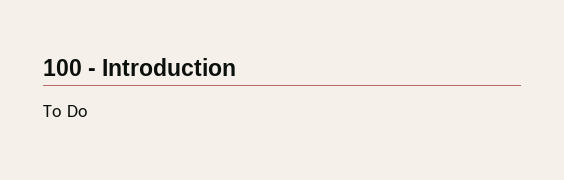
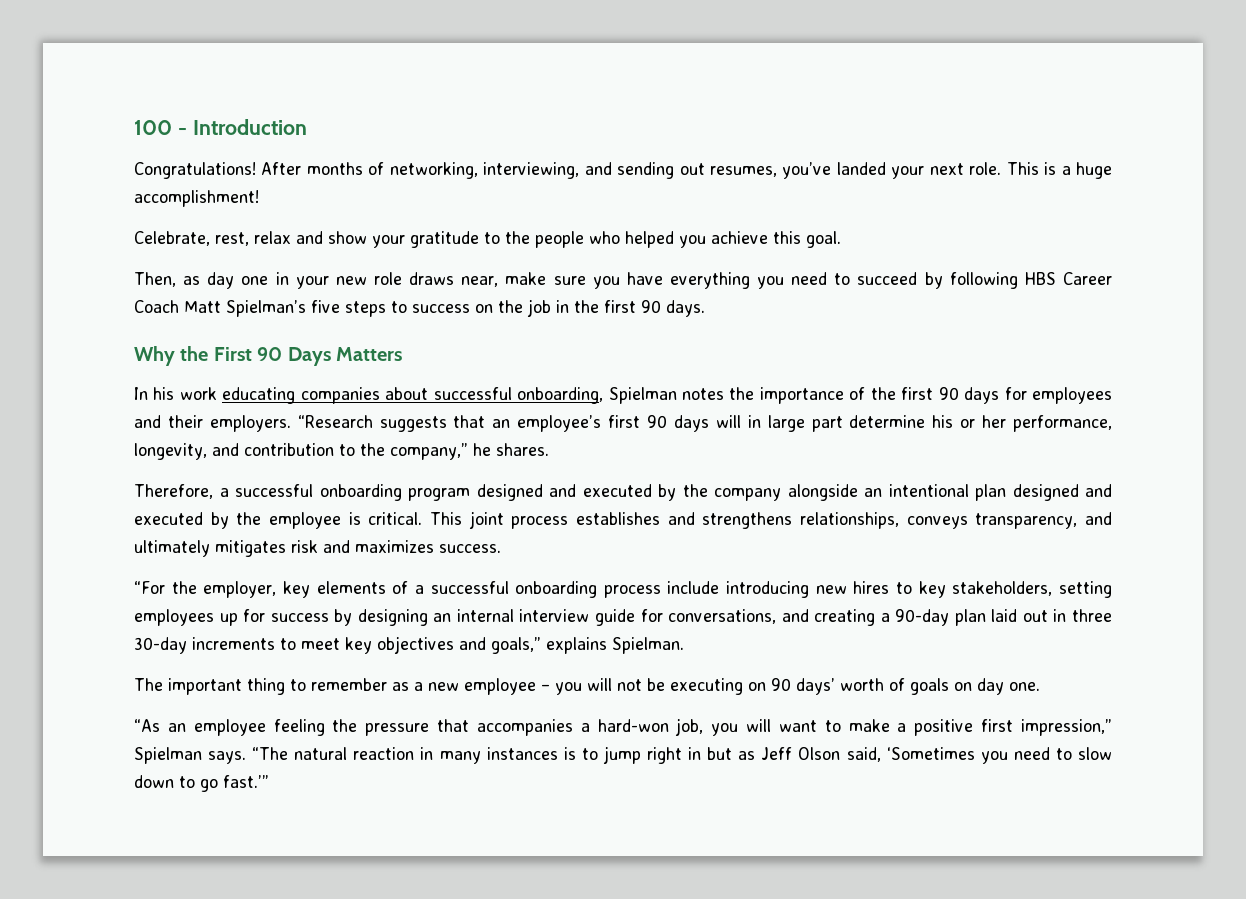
- To Do
+ Congratulations! After months of networking, interviewing, and sending out resumes, you’ve landed your next role. This is a huge accomplishment!
+ Celebrate, rest, relax and show your gratitude to the people who helped you achieve this goal.
+ Then, as day one in your new role draws near, make sure you have everything you need to succeed by following HBS Career Coach Matt Spielman’s five steps to success on the job in the first 90 days.
+ Why the First 90 Days Matters
+ In his work educating companies about successful onboarding, Spielman notes the importance of the first 90 days for employees and their employers. “Research suggests that an employee’s first 90 days will in large part determine his or her performance, longevity, and contribution to the company,” he shares.
+ Therefore, a successful onboarding program designed and executed by the company alongside an intentional plan designed and executed by the employee is critical. This joint process establishes and strengthens relationships, conveys transparency, and ultimately mitigates risk and maximizes success.
+ “For the employer, key elements of a successful onboarding process include introducing new hires to key stakeholders, setting employees up for success by designing an internal interview guide for conversations, and creating a 90-day plan laid out in three 30-day increments to meet key objectives and goals,” explains Spielman.
+ The important thing to remember as a new employee – you will not be executing on 90 days’ worth of goals on day one.
+ “As an employee feeling the pressure that accompanies a hard-won job, you will want to make a positive first impression,” Spielman says. “The natural reaction in many instances is to jump right in but as Jeff Olson said, ‘Sometimes you need to slow down to go fast.’”

